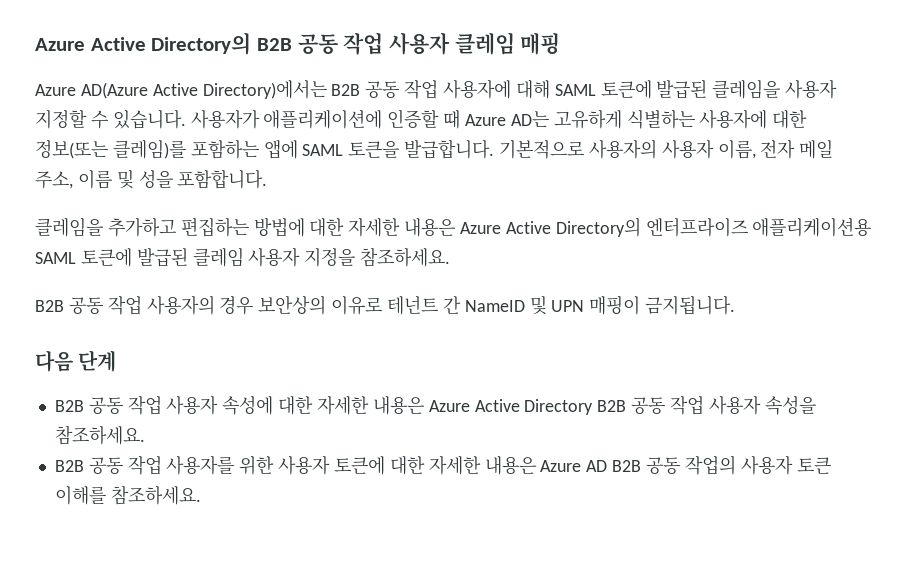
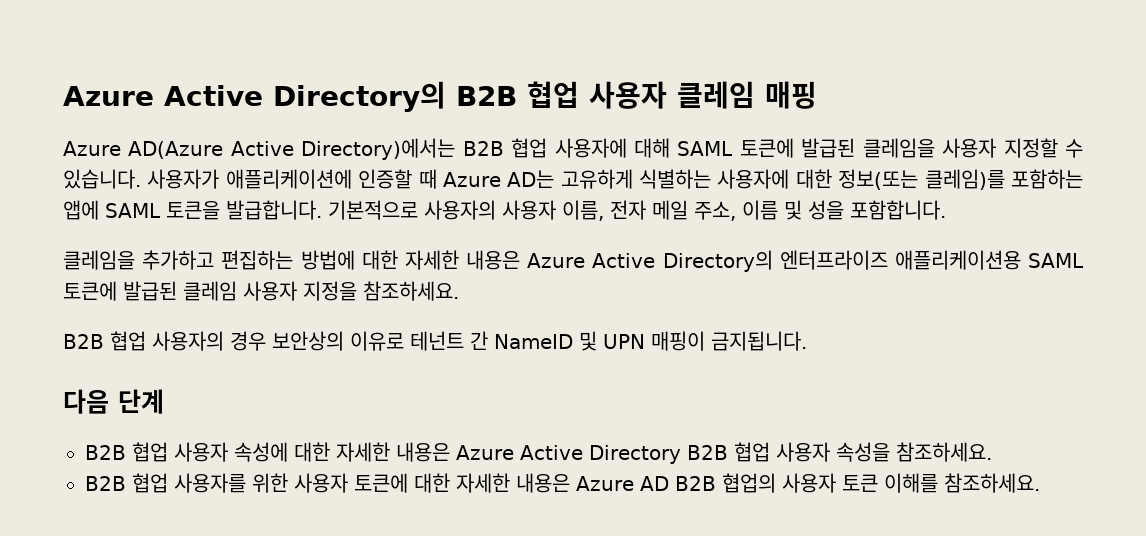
- Azure Active Directory의 B2B 공동 작업 사용자 클레임 매핑
+ Azure Active Directory의 B2B 협업 사용자 클레임 매핑
- Azure AD(Azure Active Directory)에서는 B2B 공동 작업 사용자에 대해 SAML 토큰에 발급된 클레임을 사용자 지정할 수 있습니다.
+ Azure AD(Azure Active Directory)에서는 B2B 협업 사용자에 대해 SAML 토큰에 발급된 클레임을 사용자 지정할 수 있습니다.
- B2B 공동 작업 사용자의 경우 보안상의 이유로 테넌트 간 NameID 및 UPN 매핑이 금지됩니다.
+ B2B 협업 사용자의 경우 보안상의 이유로 테넌트 간 NameID 및 UPN 매핑이 금지됩니다.
- B2B 공동 작업 사용자 속성에 대한 자세한 내용은 Azure Active Directory B2B 공동 작업 사용자 속성을 참조하세요.
+ B2B 협업 사용자 속성에 대한 자세한 내용은 Azure Active Directory B2B 협업 사용자 속성을 참조하세요.
- B2B 공동 작업 사용자를 위한 사용자 토큰에 대한 자세한 내용은 Azure AD B2B 공동 작업의 사용자 토큰 이해를 참조하세요.
+ B2B 협업 사용자를 위한 사용자 토큰에 대한 자세한 내용은 Azure AD B2B 협업의 사용자 토큰 이해를 참조하세요.

